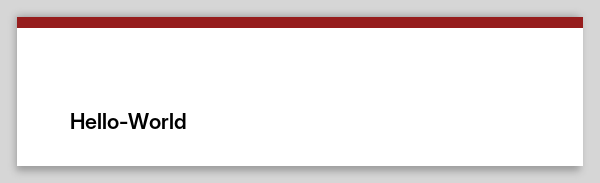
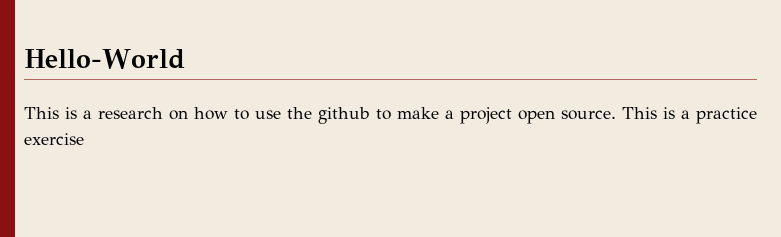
+ This is a research on how to use the github to make a project open source. This is a practice exercise

